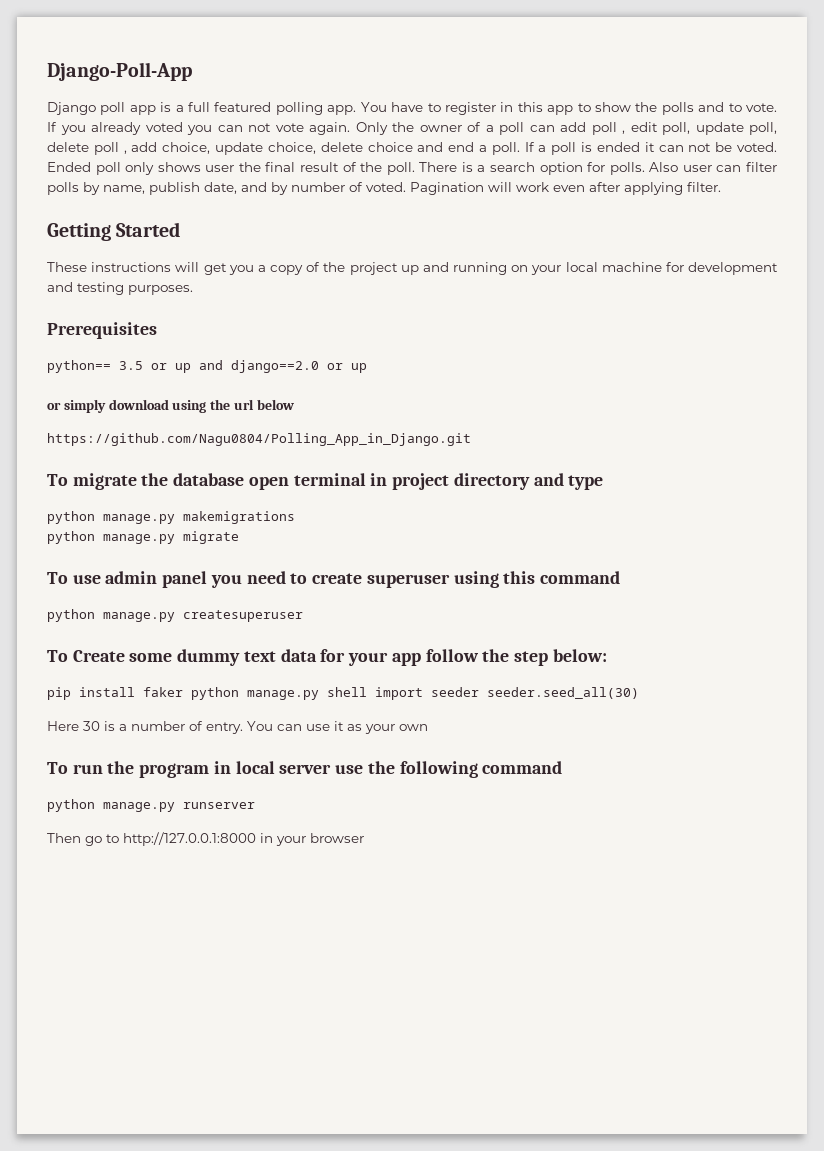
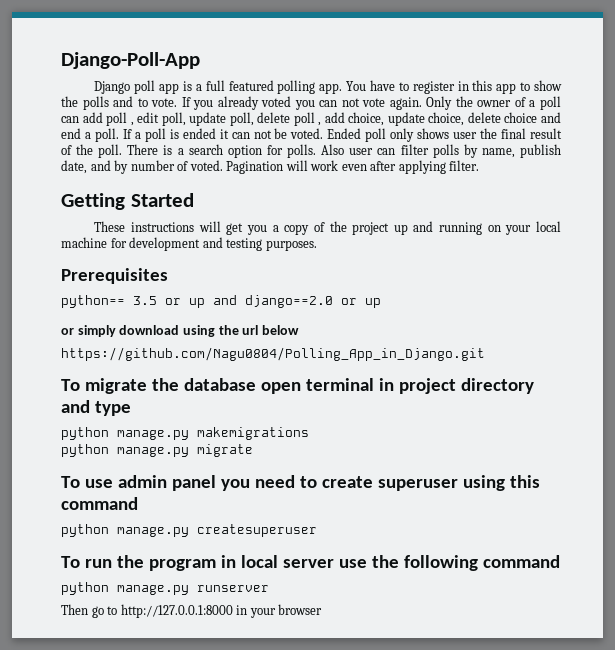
- To Create some dummy text data for your app follow the step below:
- pip install faker python manage.py shell import seeder seeder.seed_all(30)
- Here 30 is a number of entry. You can use it as your own

